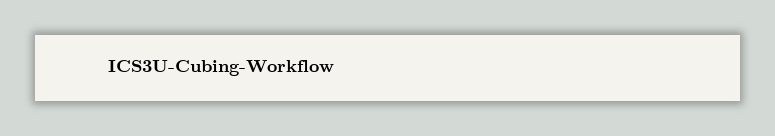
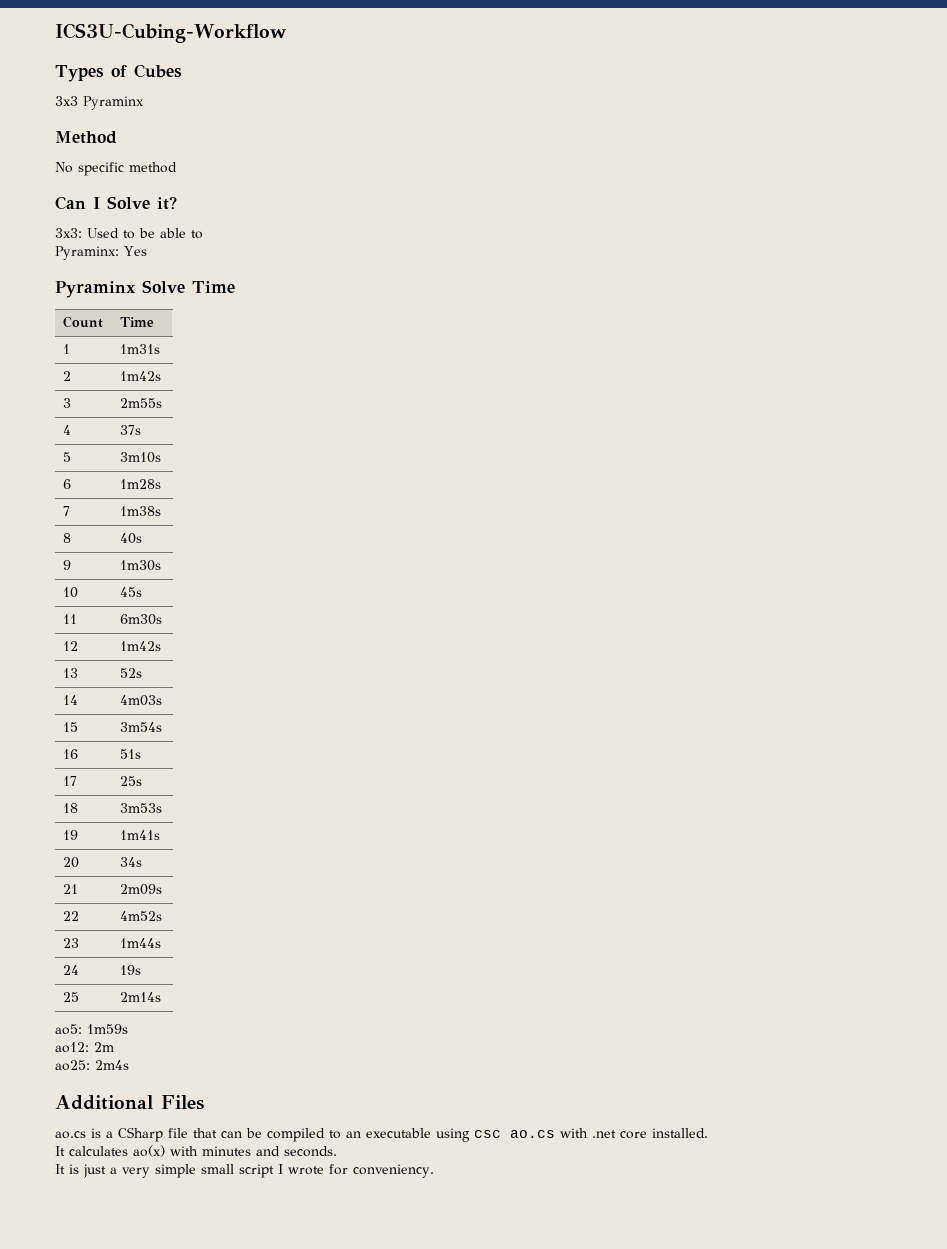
+ Types of Cubes
+ 3x3 Pyraminx
+ Method
+ No specific method
+ Can I Solve it?
+ 3x3: Used to be able to
+ Pyraminx: Yes
+ Pyraminx Solve Time
+ Count | Time
+ 1 | 1m31s
+ 2 | 1m42s
+ 3 | 2m55s
+ 4 | 37s
+ 5 | 3m10s
+ 6 | 1m28s
+ 7 | 1m38s
+ 8 | 40s
+ 9 | 1m30s
+ 10 | 45s
+ 11 | 6m30s
+ 12 | 1m42s
+ 13 | 52s
+ 14 | 4m03s
+ 15 | 3m54s
+ 16 | 51s
+ 17 | 25s
+ 18 | 3m53s
+ 19 | 1m41s
+ 20 | 34s
+ 21 | 2m09s
+ 22 | 4m52s
+ 23 | 1m44s
+ 24 | 19s
+ 25 | 2m14s
+ ao5: 1m59s
+ ao12: 2m
+ ao25: 2m4s
+ Additional Files
+ ao.cs is a CSharp file that can be compiled to an executable using csc ao.cs with .net core installed.
+ It calculates ao(x) with minutes and seconds.
+ It is just a very simple small script I wrote for conveniency.

